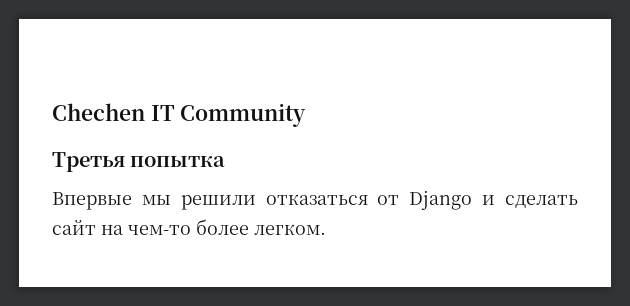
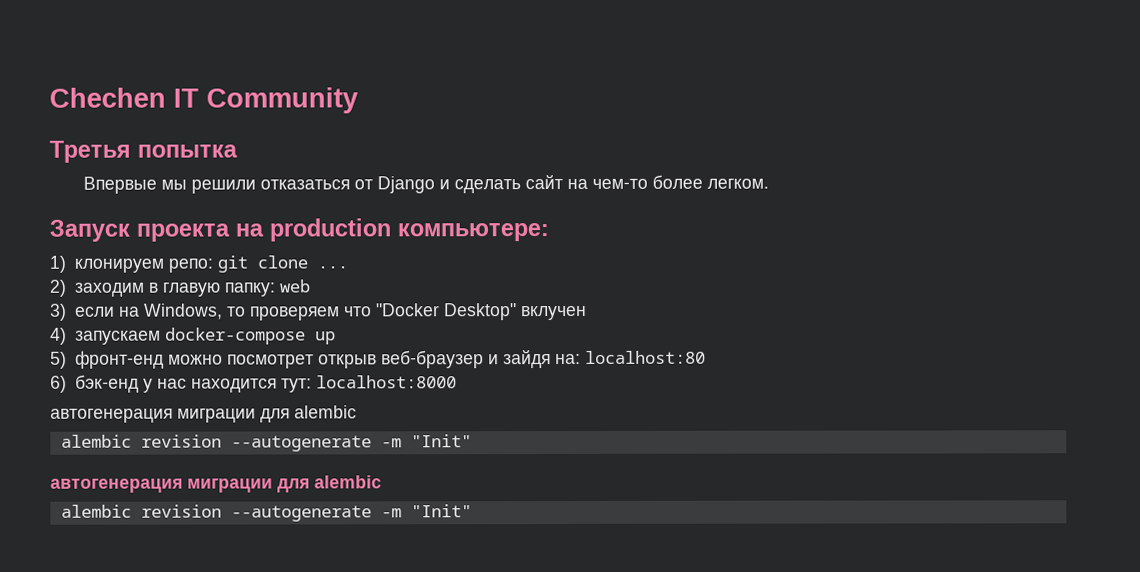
+ Запуск проекта на production компьютере:
+ 1) клонируем репо: git clone ...
+ 2) заходим в главую папку: web
+ 3) если на Windows, то проверяем что "Docker Desktop" вклучен
+ 4) запускаем docker-compose up
+ 5) фронт-енд можно посмотрет открыв веб-браузер и зайдя на: localhost:80
+ 6) бэк-енд у нас находится тут: localhost:8000
+ автогенерация миграции для alembic
+ alembic revision --autogenerate -m "Init"
+ автогенерация миграции для alembic
+ alembic revision --autogenerate -m "Init"

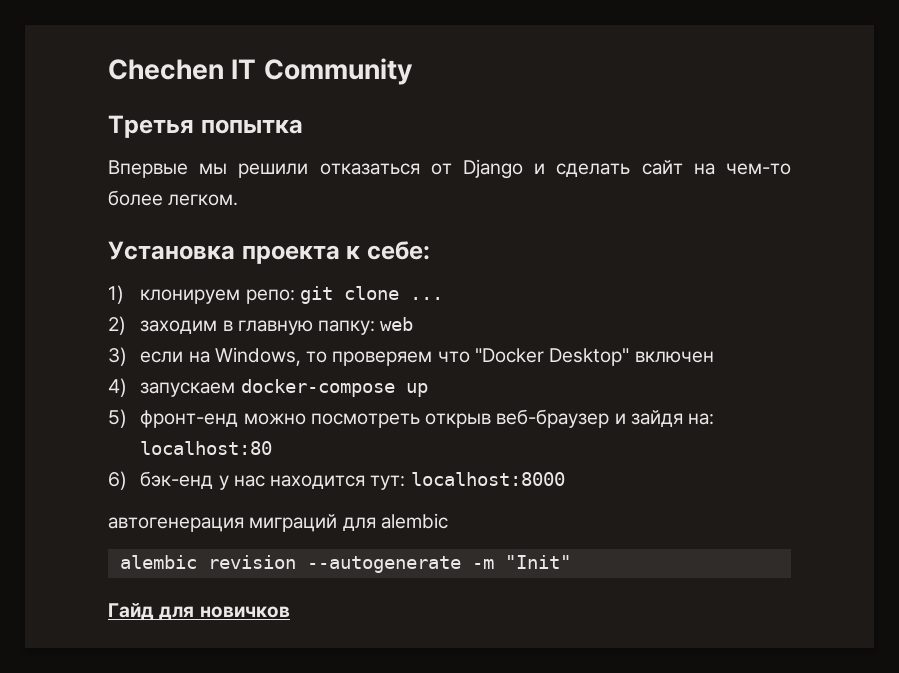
- Запуск проекта на production компьютере:
+ Установка проекта к себе:
- 2) заходим в главую папку: web
+ 2) заходим в главную папку: web
- 3) если на Windows, то проверяем что "Docker Desktop" вклучен
+ 3) если на Windows, то проверяем что "Docker Desktop" включен
- 5) фронт-енд можно посмотрет открыв веб-браузер и зайдя на: localhost:80
+ 5) фронт-енд можно посмотреть открыв веб-браузер и зайдя на: localhost:80
  6) бэк-енд у нас находится тут: localhost:8000
- автогенерация миграции для alembic
+ автогенерация миграций для alembic
  alembic revision --autogenerate -m "Init"
- автогенерация миграции для alembic
- alembic revision --autogenerate -m "Init"
+ Гайд для новичков

